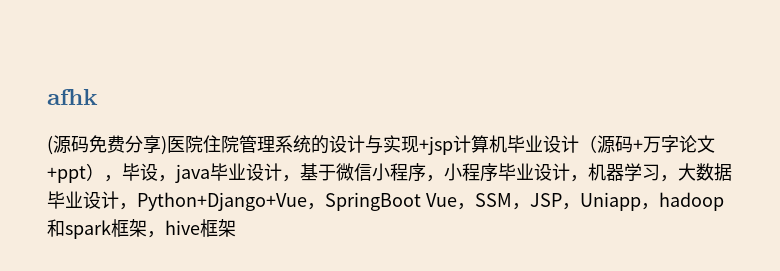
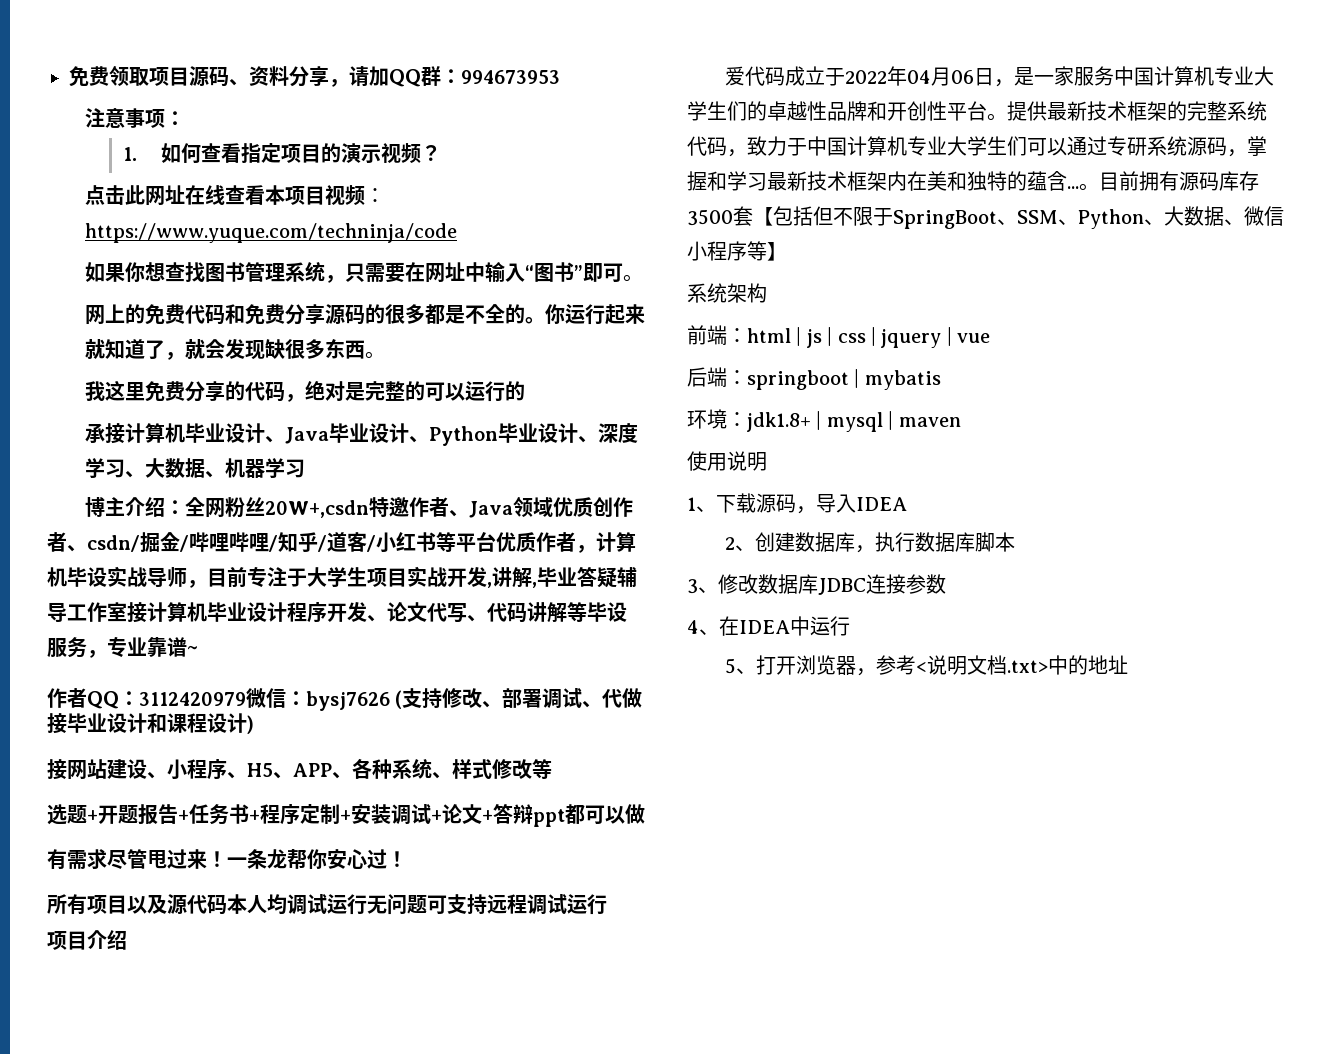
- afhk
- (源码免费分享)医院住院管理系统的设计与实现+jsp计算机毕业设计（源码+万字论文+ppt），毕设，java毕业设计，基于微信小程序，小程序毕业设计，机器学习，大数据毕业设计，Python+Django+Vue，SpringBoot Vue，SSM，JSP，Uniapp，hadoop和spark框架，hive框架
+ 免费领取项目源码、资料分享，请加QQ群：994673953
+ 注意事项：
+ 1.如何查看指定项目的演示视频？
+ 点击此网址在线查看本项目视频：https://www.yuque.com/techninja/code
+ 如果你想查找图书管理系统，只需要在网址中输入“图书”即可。
+ 网上的免费代码和免费分享源码的很多都是不全的。你运行起来就知道了，就会发现缺很多东西。
+ 我这里免费分享的代码，绝对是完整的可以运行的
+ 承接计算机毕业设计、Java毕业设计、Python毕业设计、深度学习、大数据、机器学习
+ 博主介绍：全网粉丝20W+,csdn特邀作者、Java领域优质创作者、csdn/掘金/哔哩哔哩/知乎/道客/小红书等平台优质作者，计算机毕设实战导师，目前专注于大学生项目实战开发,讲解,毕业答疑辅导工作室接计算机毕业设计程序开发、论文代写、代码讲解等毕设服务，专业靠谱~
+ 作者QQ：3112420979微信：bysj7626 (支持修改、部署调试、代做接毕业设计和课程设计)
+ 接网站建设、小程序、H5、APP、各种系统、样式修改等
+ 选题+开题报告+任务书+程序定制+安装调试+论文+答辩ppt都可以做
+ 有需求尽管甩过来！一条龙帮你安心过！
+ 所有项目以及源代码本人均调试运行无问题可支持远程调试运行
+ 项目介绍
+ 爱代码成立于2022年04月06日，是一家服务中国计算机专业大学生们的卓越性品牌和开创性平台。提供最新技术框架的完整系统代码，致力于中国计算机专业大学生们可以通过专研系统源码，掌握和学习最新技术框架内在美和独特的蕴含...。目前拥有源码库存3500套【包括但不限于SpringBoot、SSM、Python、大数据、微信小程序等】
+ 系统架构
+ 前端：html | js | css | jquery | vue
+ 后端：springboot | mybatis
+ 环境：jdk1.8+ | mysql | maven
+ 使用说明
+ 1、下载源码，导入IDEA
+ 2、创建数据库，执行数据库脚本
+ 3、修改数据库JDBC连接参数
+ 4、在IDEA中运行
+ 5、打开浏览器，参考<说明文档.txt>中的地址

